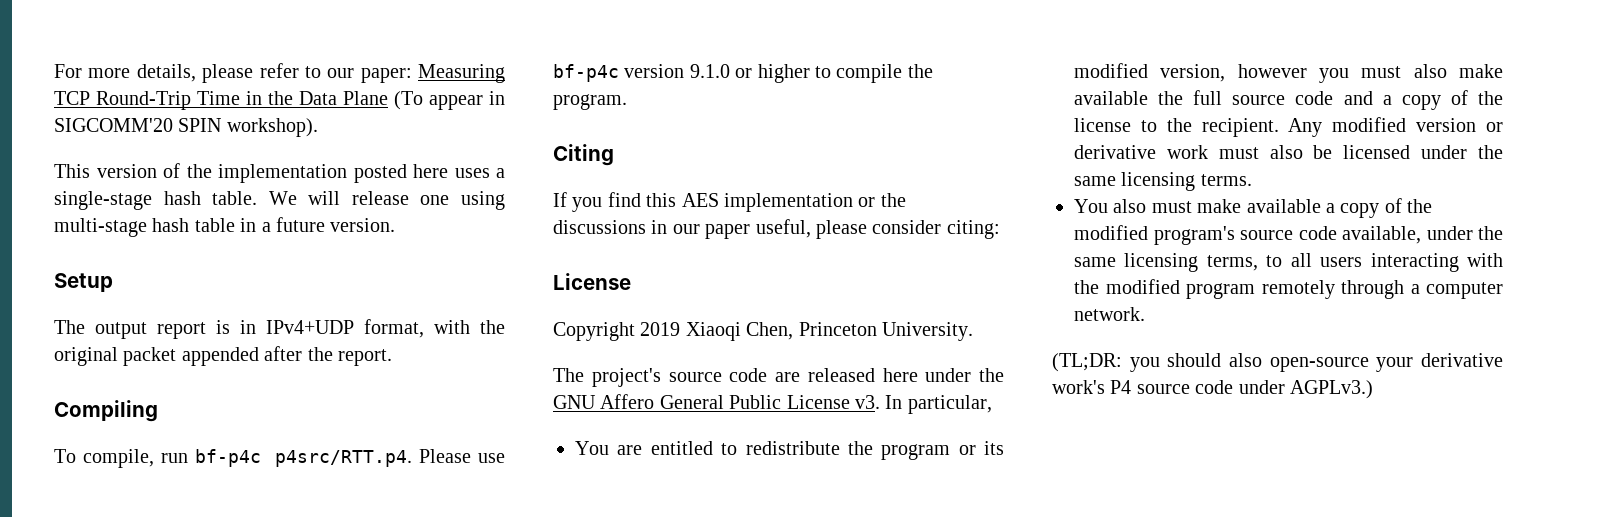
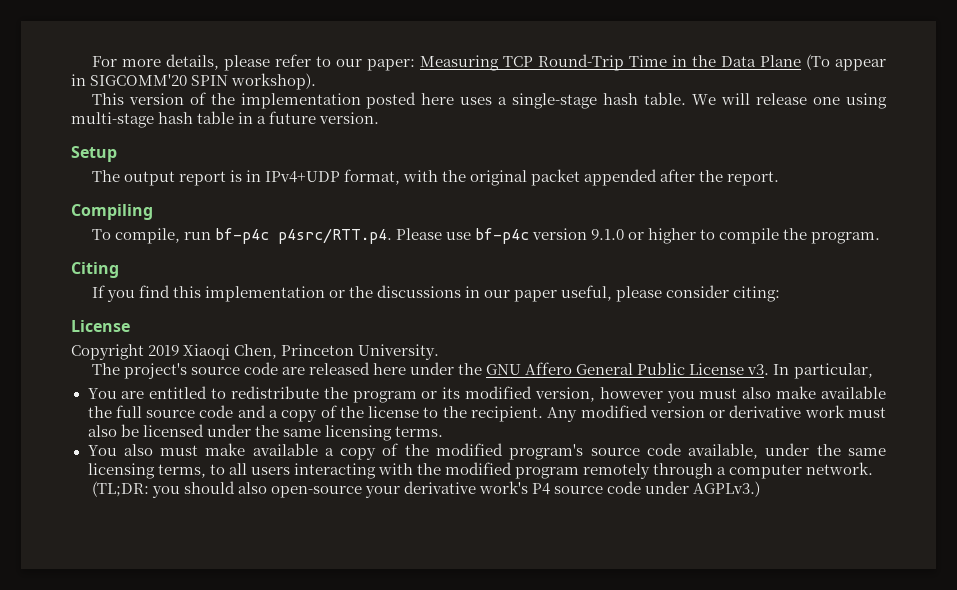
- If you find this AES implementation or the discussions in our paper useful, please consider citing:
+ If you find this implementation or the discussions in our paper useful, please consider citing:

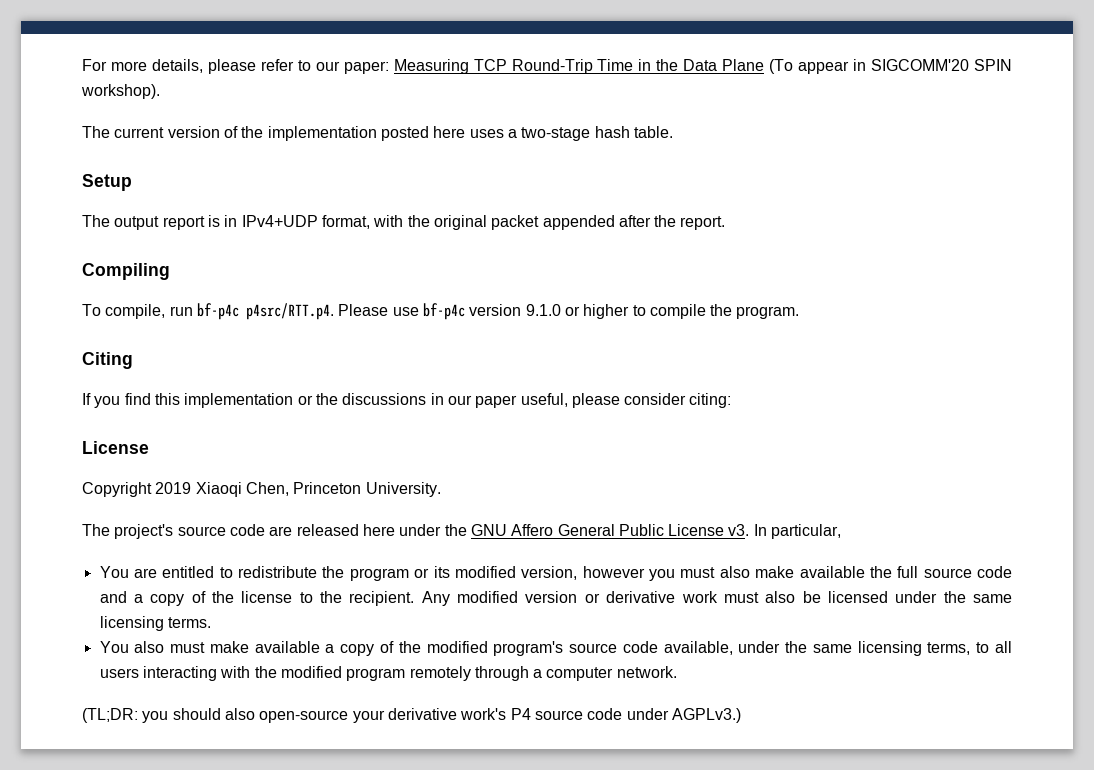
- This version of the implementation posted here uses a single-stage hash table. We will release one using multi-stage hash table in a future version.
+ The current version of the implementation posted here uses a two-stage hash table.

